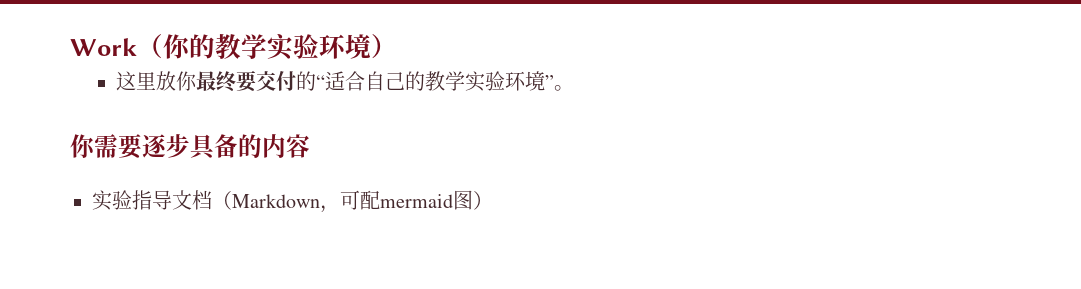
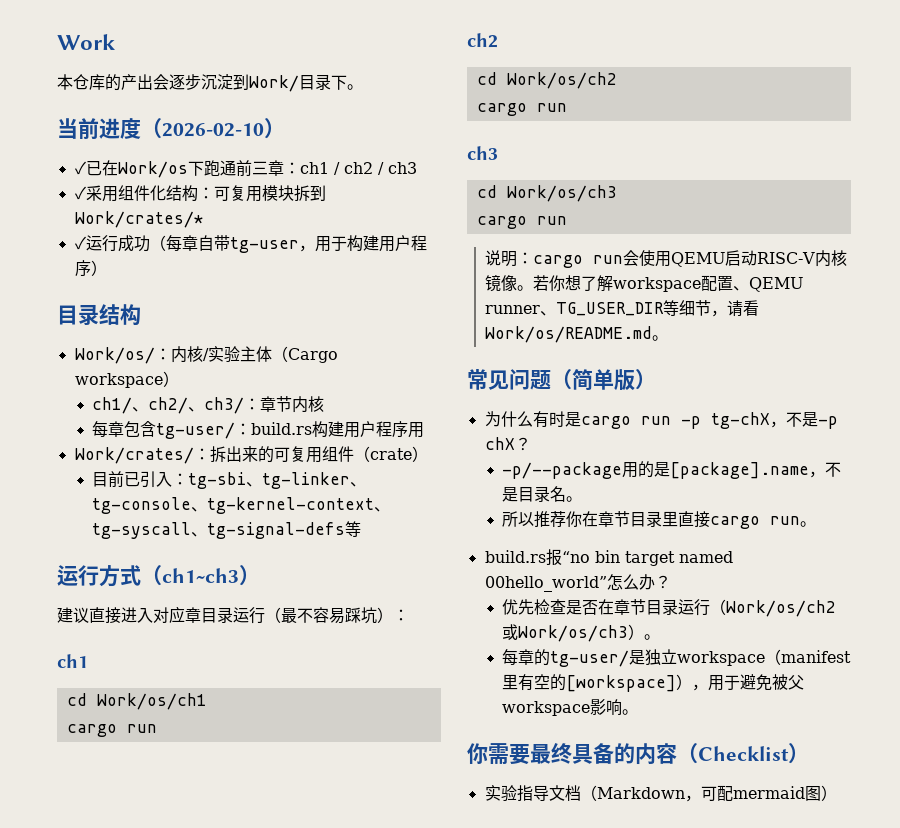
- Work（你的教学实验环境）
- 这里放你最终要交付的“适合自己的教学实验环境”。
+ Work
+ 本仓库的产出会逐步沉淀到Work/目录下。
+ 当前进度（2026-02-10）
+ ✓已在Work/os下跑通前三章：ch1 / ch2 / ch3
+ ✓采用组件化结构：可复用模块拆到Work/crates/*
+ ✓运行成功（每章自带tg-user，用于构建用户程序）
+ 目录结构
+ Work/os/：内核/实验主体（Cargo workspace）
+ ch1/、ch2/、ch3/：章节内核
+ 每章包含tg-user/：build.rs构建用户程序用
+ Work/crates/：拆出来的可复用组件（crate）
+ 目前已引入：tg-sbi、tg-linker、tg-console、tg-kernel-context、tg-syscall、tg-signal-defs等
+ 运行方式（ch1~ch3）
+ 建议直接进入对应章目录运行（最不容易踩坑）：
+ ch1
+ cd Work/os/ch1
+ cargo run
+ ch2
+ cd Work/os/ch2
+ cargo run
+ ch3
+ cd Work/os/ch3
+ cargo run
+ 说明：cargo run会使用QEMU启动RISC-V内核镜像。若你想了解workspace配置、QEMU runner、TG_USER_DIR等细节，请看Work/os/README.md。
+ 常见问题（简单版）
+ 为什么有时是cargo run -p tg-chX，不是-p chX？
+ -p/--package用的是[package].name，不是目录名。
+ 所以推荐你在章节目录里直接cargo run。
+ build.rs报“no bin target named 00hello_world”怎么办？
+ 优先检查是否在章节目录运行（Work/os/ch2或Work/os/ch3）。
+ 每章的tg-user/是独立workspace（manifest里有空的[workspace]），用于避免被父workspace影响。
- 你需要逐步具备的内容
+ 你需要最终具备的内容（Checklist）

